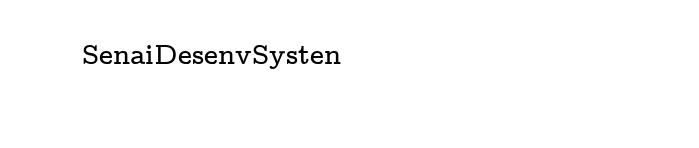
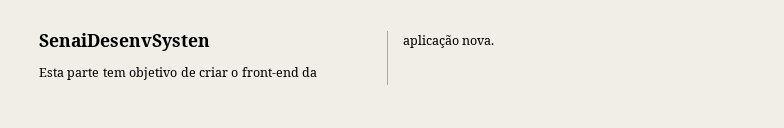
+ Esta parte tem objetivo de criar o front-end da aplicação nova.

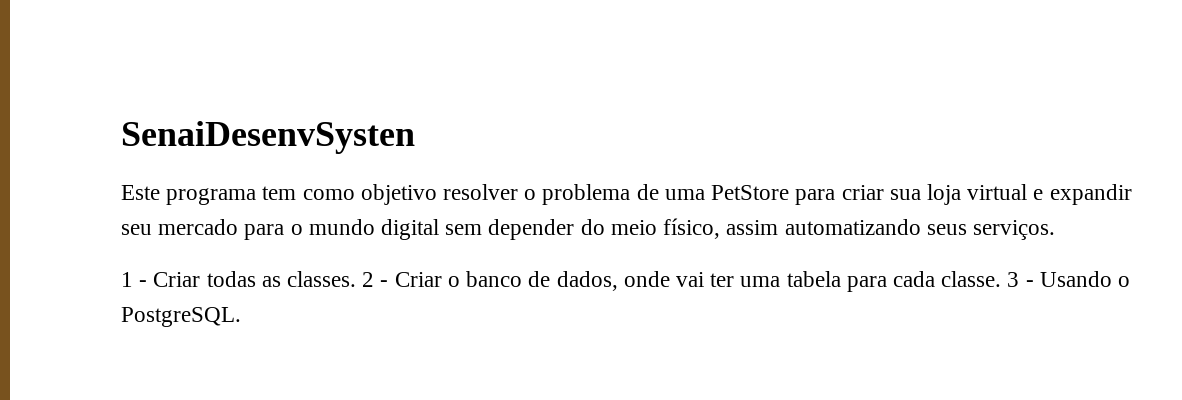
- Esta parte tem objetivo de criar o front-end da aplicação nova.
+ Este programa tem como objetivo resolver o problema de uma PetStore para criar sua loja virtual e expandir seu mercado para o mundo digital sem depender do meio físico, assim automatizando seus serviços.
+ 1 - Criar todas as classes. 2 - Criar o banco de dados, onde vai ter uma tabela para cada classe. 3 - Usando o PostgreSQL.

